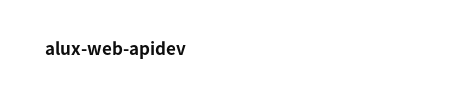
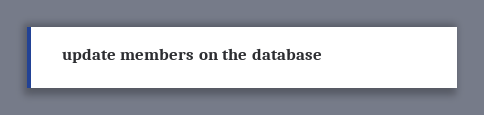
- alux-web-apidev
+ update members on the database

